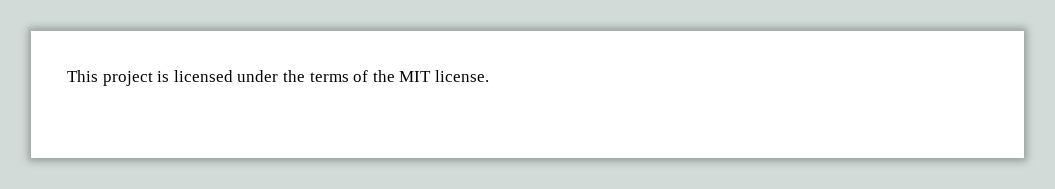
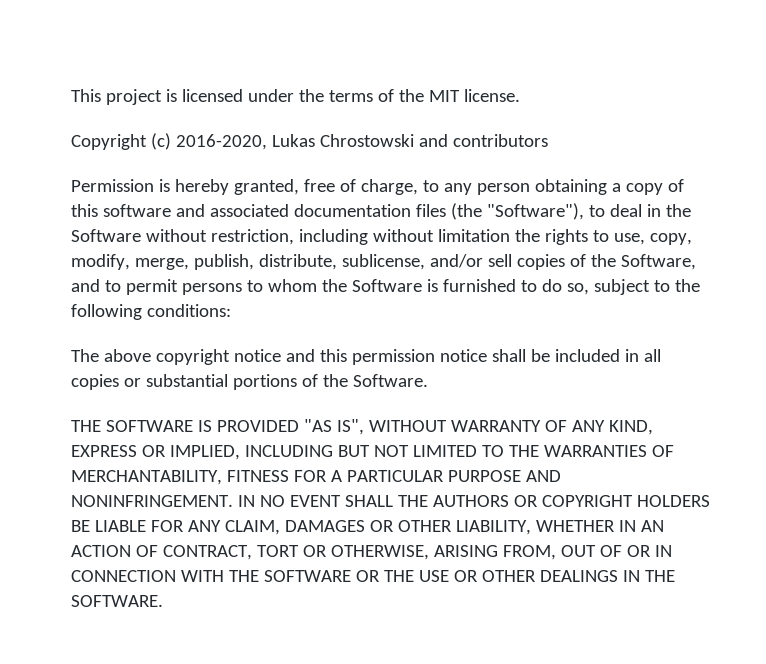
+ Copyright (c) 2016-2020, Lukas Chrostowski and contributors
+ Permission is hereby granted, free of charge, to any person obtaining a copy of this software and associated documentation files (the "Software"), to deal in the Software without restriction, including without limitation the rights to use, copy, modify, merge, publish, distribute, sublicense, and/or sell copies of the Software, and to permit persons to whom the Software is furnished to do so, subject to the following conditions:
+ The above copyright notice and this permission notice shall be included in all copies or substantial portions of the Software.
+ THE SOFTWARE IS PROVIDED "AS IS", WITHOUT WARRANTY OF ANY KIND, EXPRESS OR IMPLIED, INCLUDING BUT NOT LIMITED TO THE WARRANTIES OF MERCHANTABILITY, FITNESS FOR A PARTICULAR PURPOSE AND NONINFRINGEMENT. IN NO EVENT SHALL THE AUTHORS OR COPYRIGHT HOLDERS BE LIABLE FOR ANY CLAIM, DAMAGES OR OTHER LIABILITY, WHETHER IN AN ACTION OF CONTRACT, TORT OR OTHERWISE, ARISING FROM, OUT OF OR IN CONNECTION WITH THE SOFTWARE OR THE USE OR OTHER DEALINGS IN THE SOFTWARE.

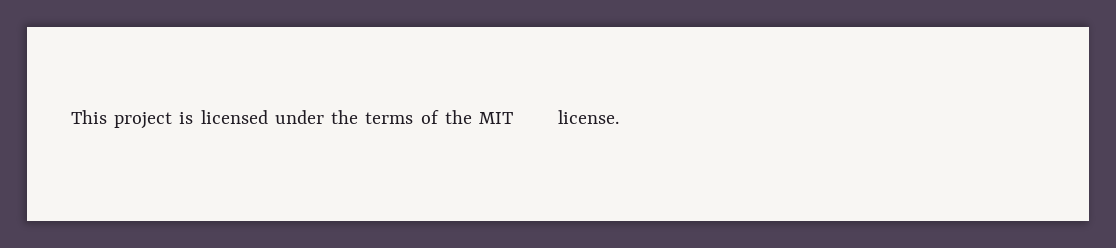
- Copyright (c) 2016-2020, Lukas Chrostowski and contributors
- Permission is hereby granted, free of charge, to any person obtaining a copy of this software and associated documentation files (the "Software"), to deal in the Software without restriction, including without limitation the rights to use, copy, modify, merge, publish, distribute, sublicense, and/or sell copies of the Software, and to permit persons to whom the Software is furnished to do so, subject to the following conditions:
- The above copyright notice and this permission notice shall be included in all copies or substantial portions of the Software.
- THE SOFTWARE IS PROVIDED "AS IS", WITHOUT WARRANTY OF ANY KIND, EXPRESS OR IMPLIED, INCLUDING BUT NOT LIMITED TO THE WARRANTIES OF MERCHANTABILITY, FITNESS FOR A PARTICULAR PURPOSE AND NONINFRINGEMENT. IN NO EVENT SHALL THE AUTHORS OR COPYRIGHT HOLDERS BE LIABLE FOR ANY CLAIM, DAMAGES OR OTHER LIABILITY, WHETHER IN AN ACTION OF CONTRACT, TORT OR OTHERWISE, ARISING FROM, OUT OF OR IN CONNECTION WITH THE SOFTWARE OR THE USE OR OTHER DEALINGS IN THE SOFTWARE.

